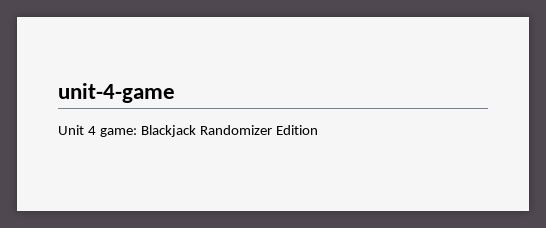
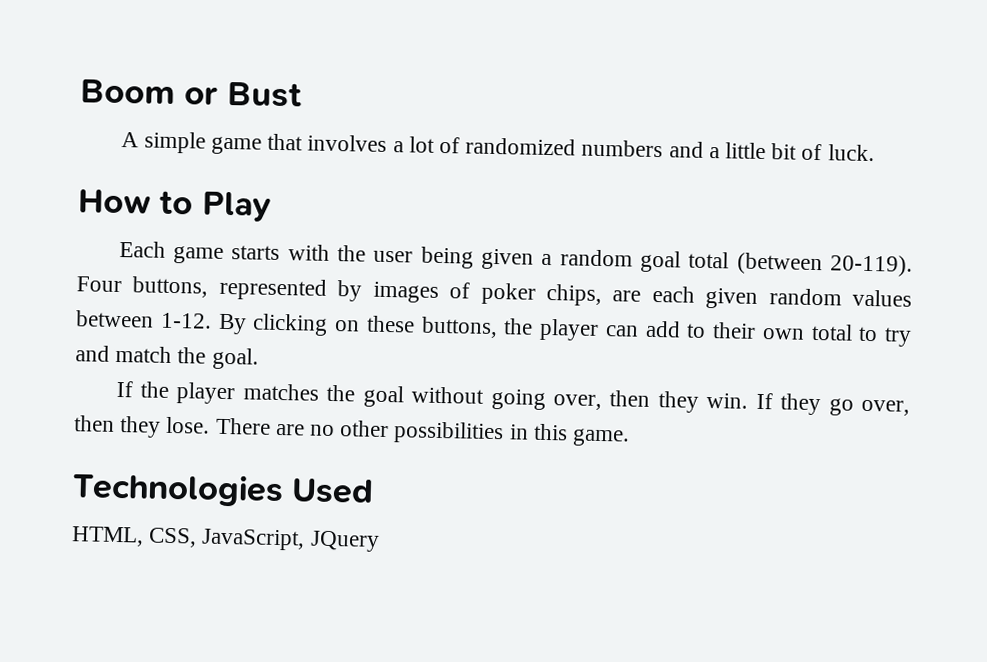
- unit-4-game
- Unit 4 game: Blackjack Randomizer Edition
+ Boom or Bust
+ A simple game that involves a lot of randomized numbers and a little bit of luck.
+ How to Play
+ Each game starts with the user being given a random goal total (between 20-119). Four buttons, represented by images of poker chips, are each given random values between 1-12. By clicking on these buttons, the player can add to their own total to try and match the goal.
+ If the player matches the goal without going over, then they win. If they go over, then they lose. There are no other possibilities in this game.
+ Technologies Used
+ HTML, CSS, JavaScript, JQuery

